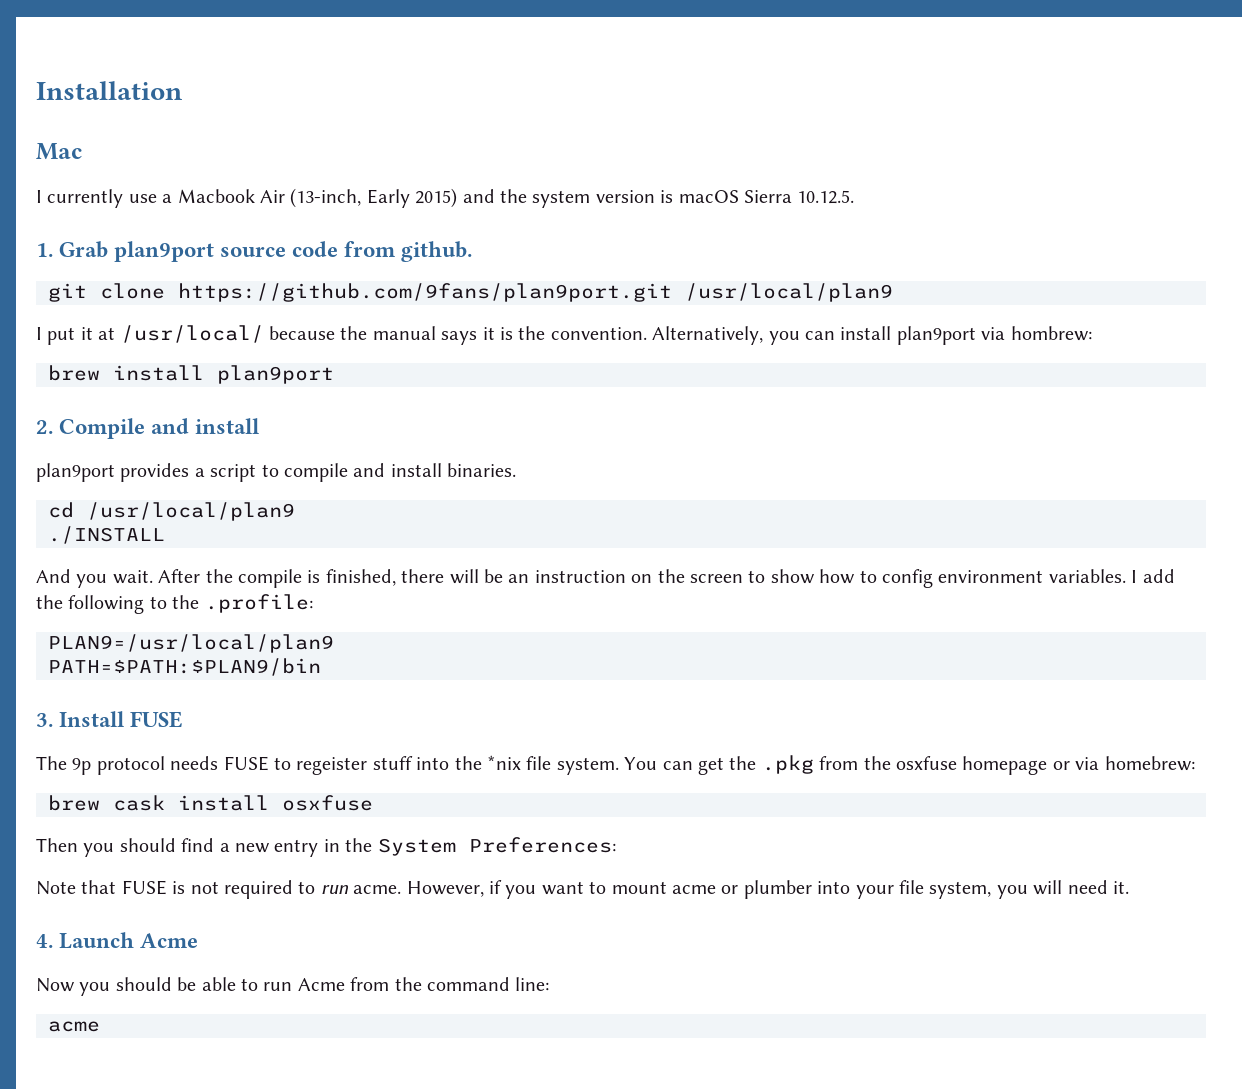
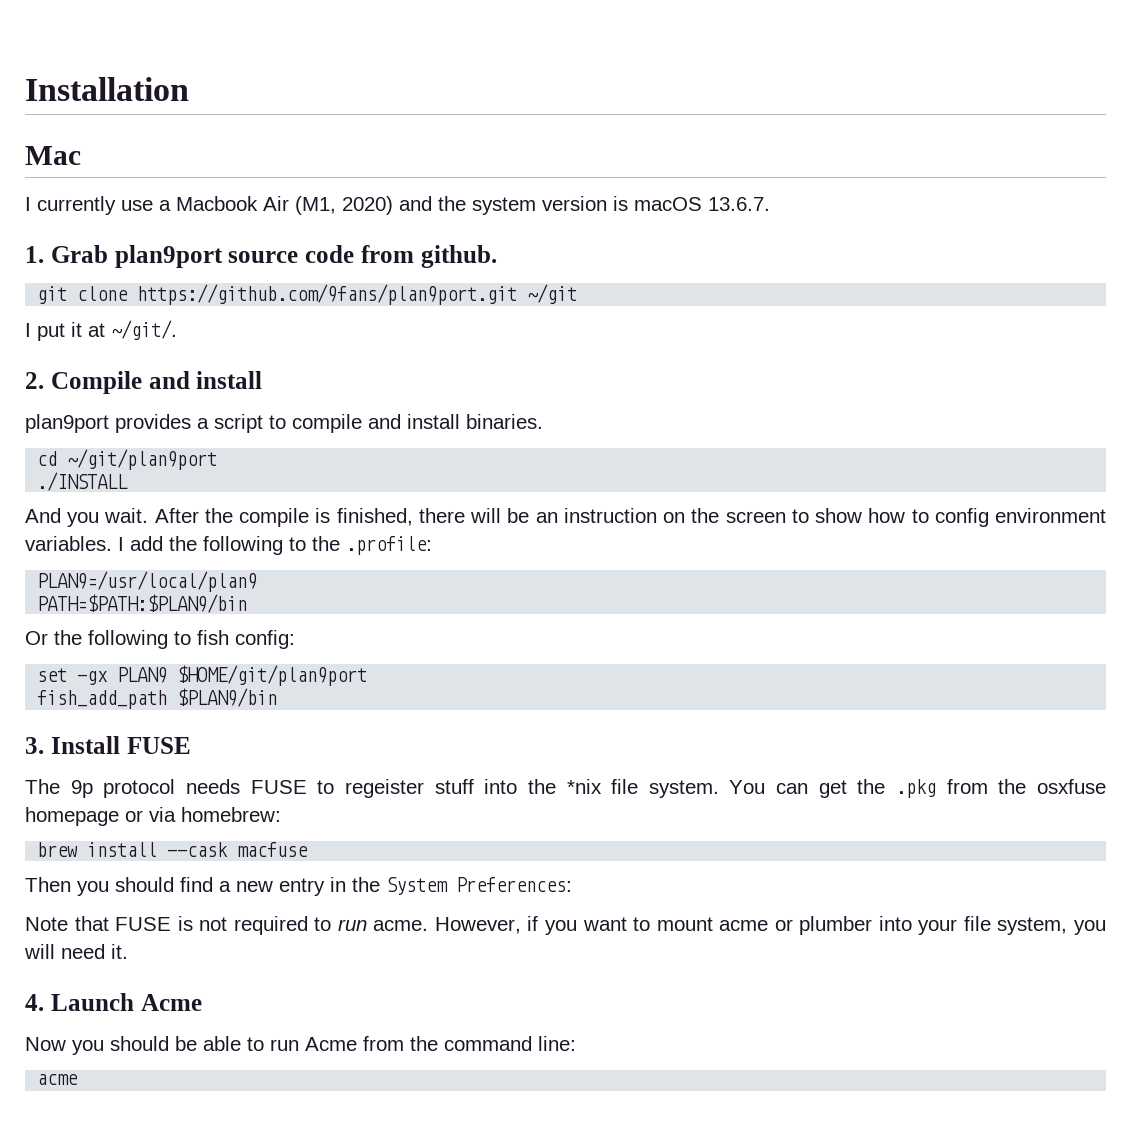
- I currently use a Macbook Air (13-inch, Early 2015) and the system version is macOS Sierra 10.12.5.
+ I currently use a Macbook Air (M1, 2020) and the system version is macOS 13.6.7.
- git clone https://github.com/9fans/plan9port.git /usr/local/plan9
+ git clone https://github.com/9fans/plan9port.git ~/git
- I put it at /usr/local/ because the manual says it is the convention. Alternatively, you can install plan9port via hombrew:
- brew install plan9port
+ I put it at ~/git/.
- cd /usr/local/plan9
+ cd ~/git/plan9port
+ Or the following to fish config:
+ set -gx PLAN9 $HOME/git/plan9port
+ fish_add_path $PLAN9/bin
- brew cask install osxfuse
+ brew install --cask macfuse

